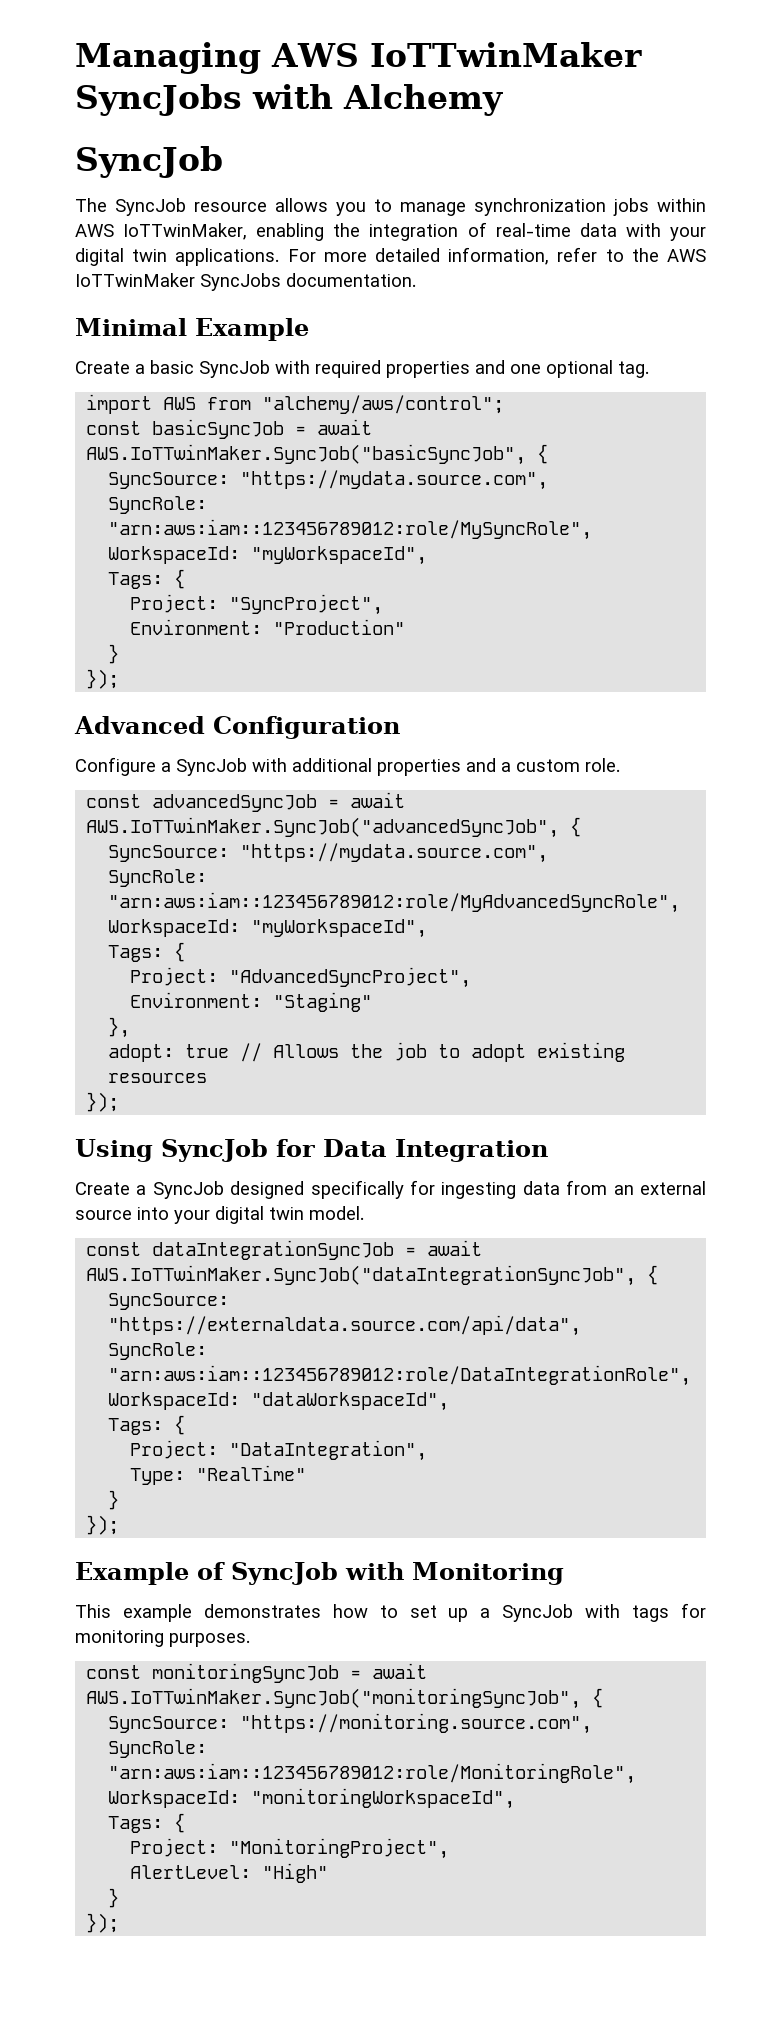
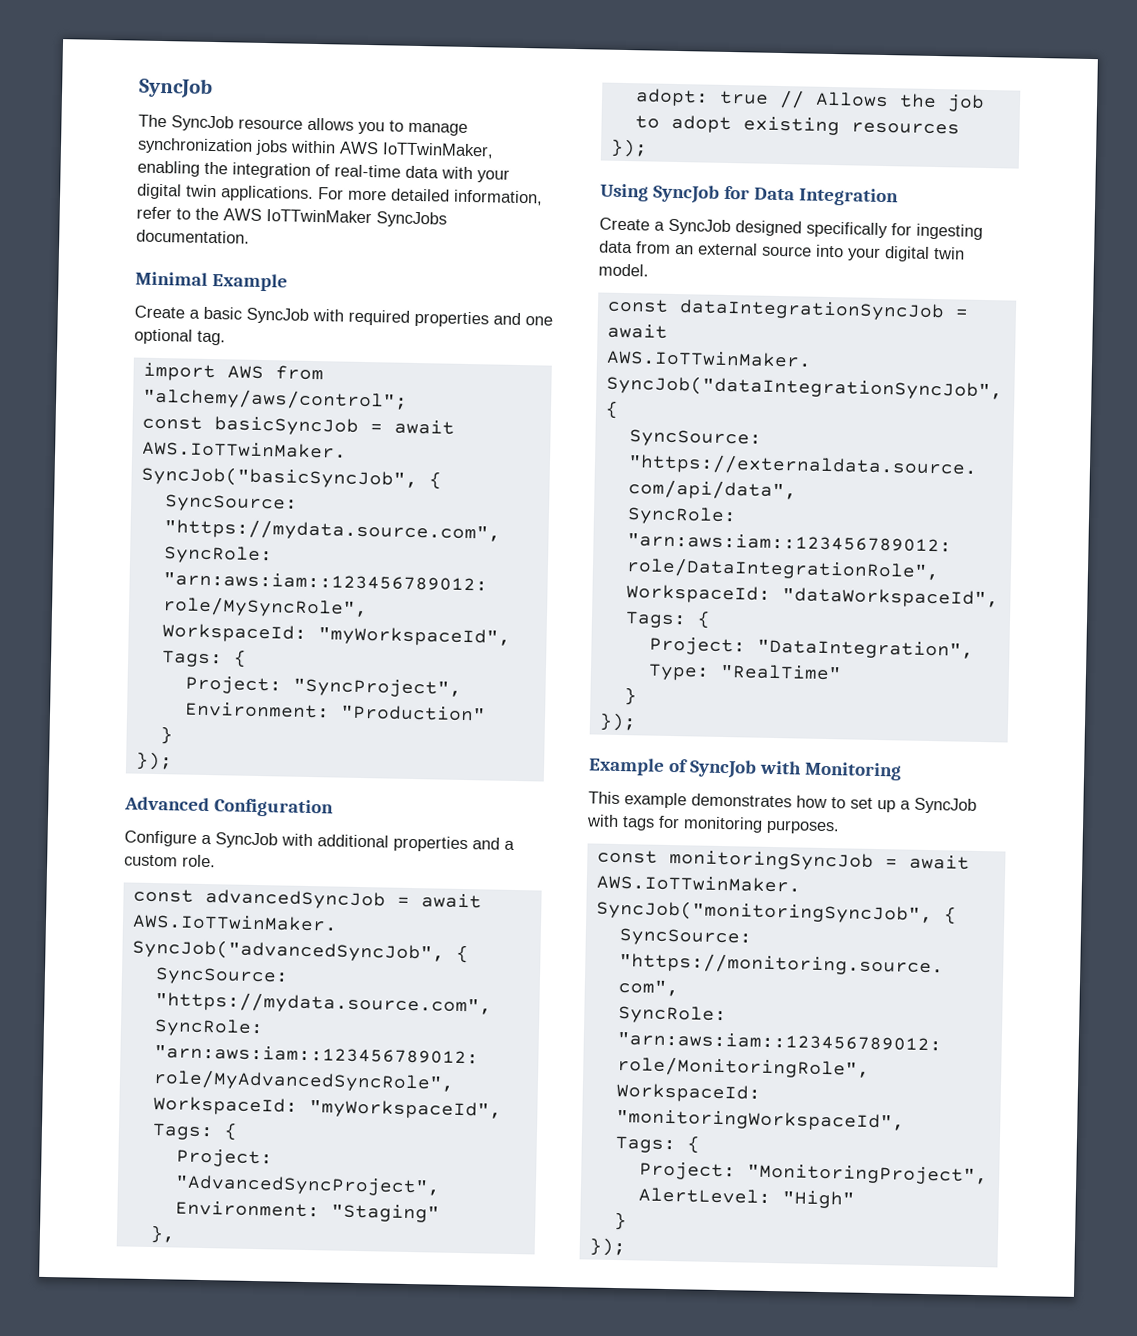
- Managing AWS IoTTwinMaker SyncJobs with Alchemy

